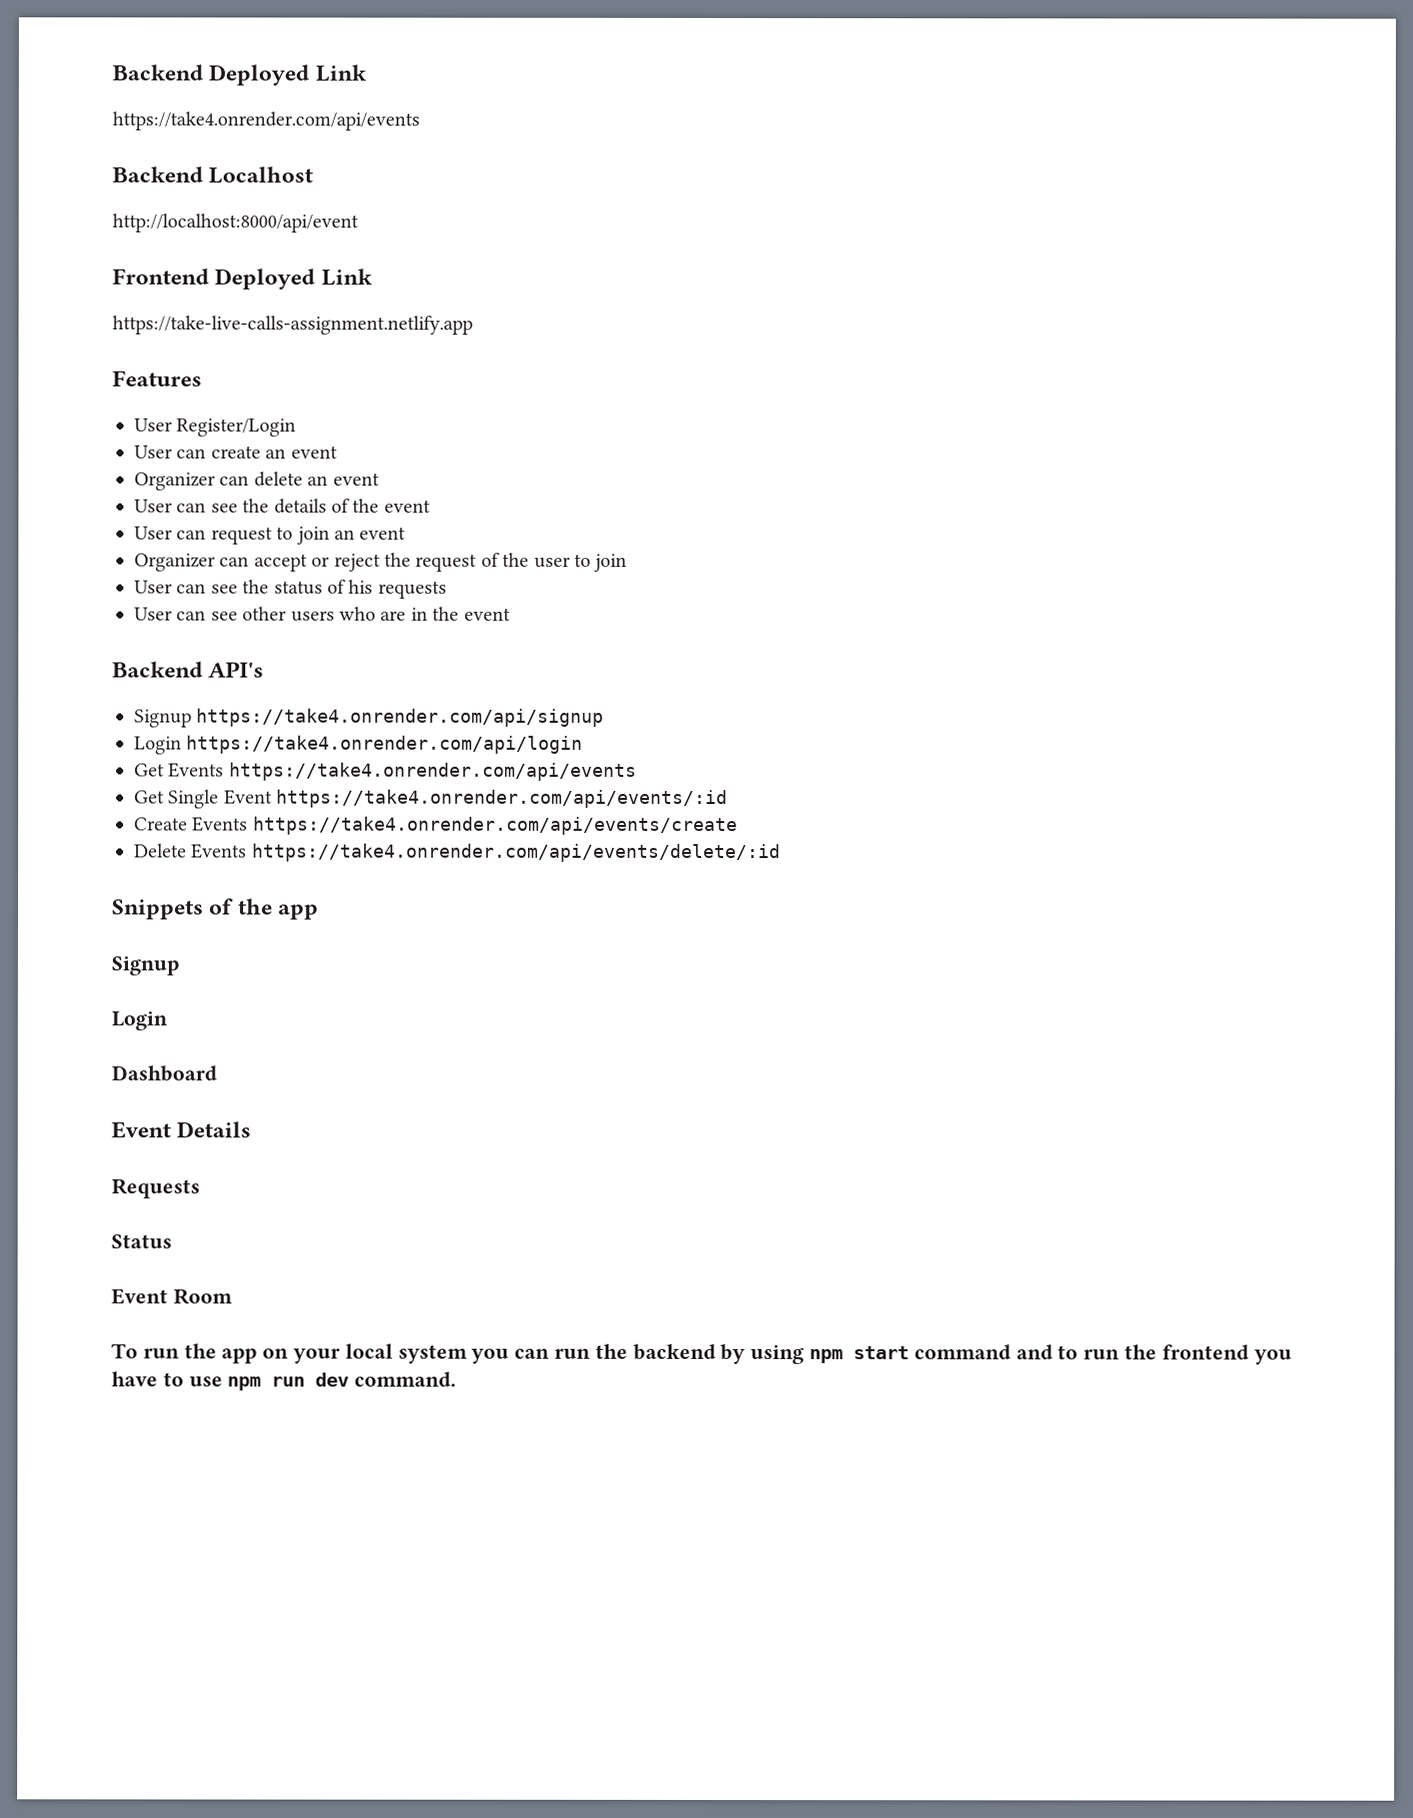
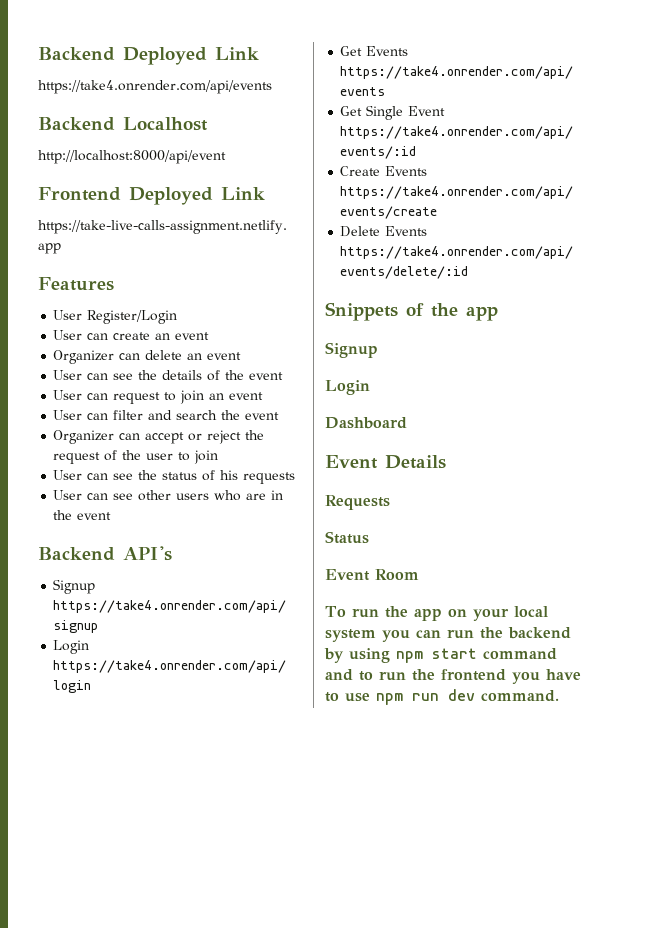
+ User can filter and search the event

